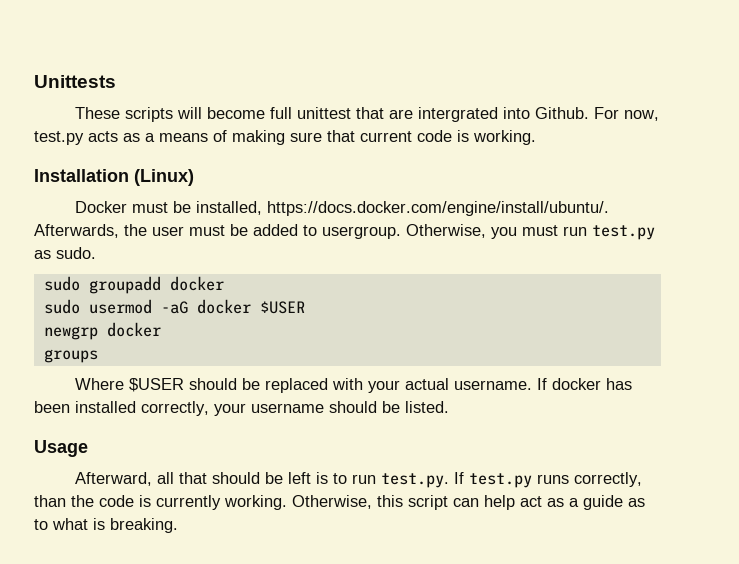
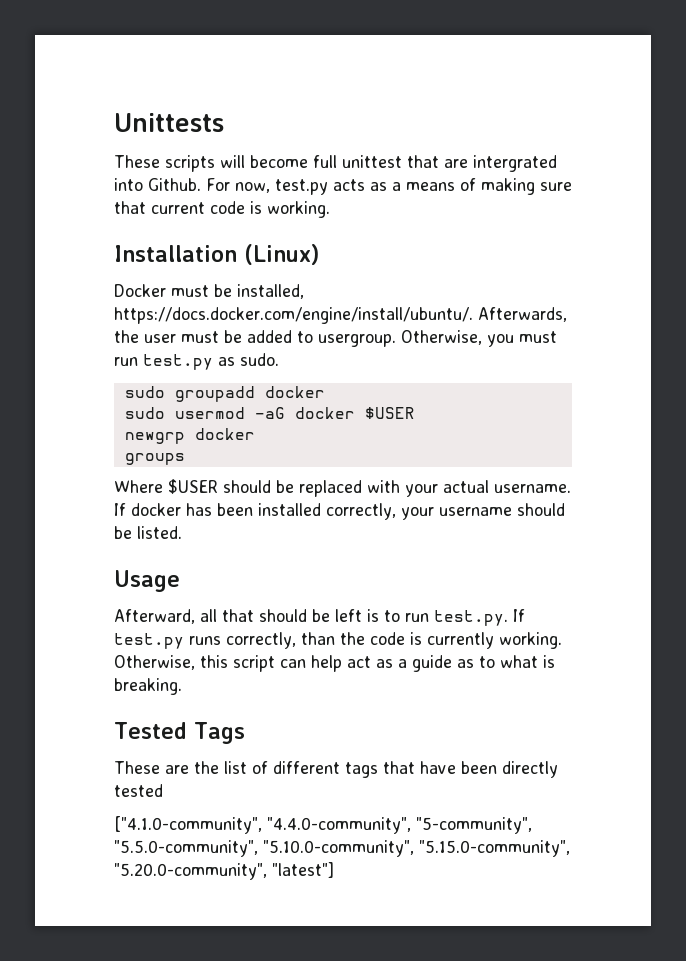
+ Tested Tags
+ These are the list of different tags that have been directly tested
+ ["4.1.0-community", "4.4.0-community", "5-community", "5.5.0-community", "5.10.0-community", "5.15.0-community", "5.20.0-community", "latest"]

